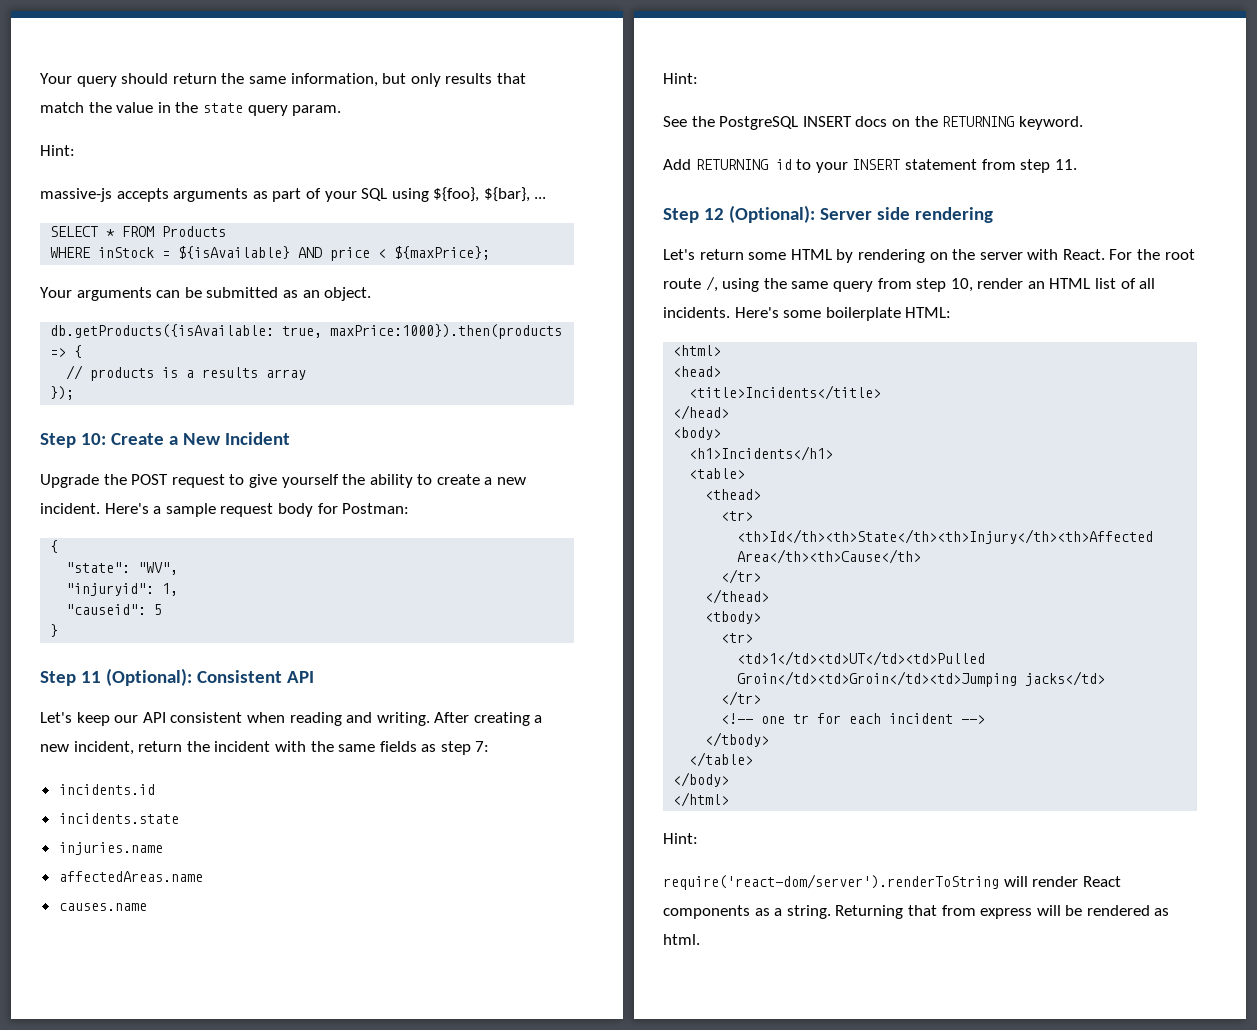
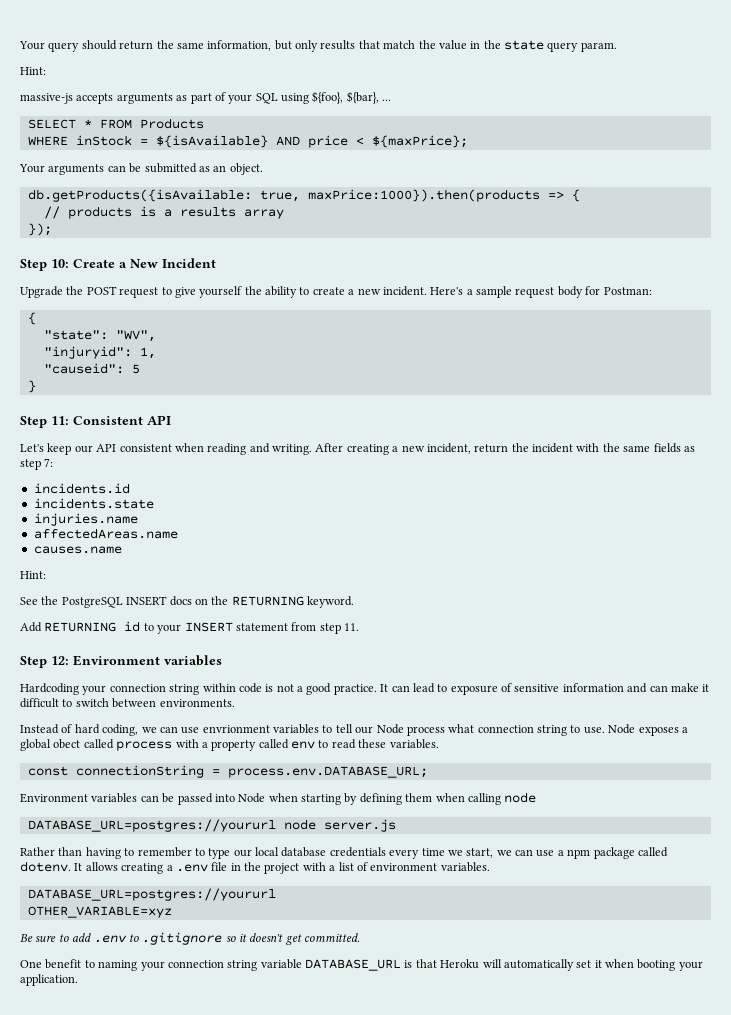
- Step 11 (Optional): Consistent API
+ Step 11: Consistent API
- Step 12 (Optional): Server side rendering
- Let's return some HTML by rendering on the server with React. For the root route /, using the same query from step 10, render an HTML list of all incidents. Here's some boilerplate HTML:
- <html>
- <head>
- <title>Incidents</title>
- </head>
- <body>
- <h1>Incidents</h1>
- <table>
- <thead>
- <tr>
- <th>Id</th><th>State</th><th>Injury</th><th>Affected Area</th><th>Cause</th>
- </tr>
- </thead>
- <tbody>
- <tr>
- <td>1</td><td>UT</td><td>Pulled Groin</td><td>Groin</td><td>Jumping jacks</td>
- </tr>
- <!-- one tr for each incident -->
- </tbody>
- </table>
- </body>
- </html>
- Hint:
- require('react-dom/server').renderToString will render React components as a string. Returning that from express will be rendered as html.
+ Step 12: Environment variables
+ Hardcoding your connection string within code is not a good practice. It can lead to exposure of sensitive information and can make it difficult to switch between environments.
+ Instead of hard coding, we can use envrionment variables to tell our Node process what connection string to use. Node exposes a global obect called process with a property called env to read these variables.
+ const connectionString = process.env.DATABASE_URL;
+ Environment variables can be passed into Node when starting by defining them when calling node
+ DATABASE_URL=postgres://yoururl node server.js
+ Rather than having to remember to type our local database credentials every time we start, we can use a npm package called dotenv. It allows creating a .env file in the project with a list of environment variables.
+ DATABASE_URL=postgres://yoururl
+ OTHER_VARIABLE=xyz
+ Be sure to add .env to .gitignore so it doesn't get committed.
+ One benefit to naming your connection string variable DATABASE_URL is that Heroku will automatically set it when booting your application.

